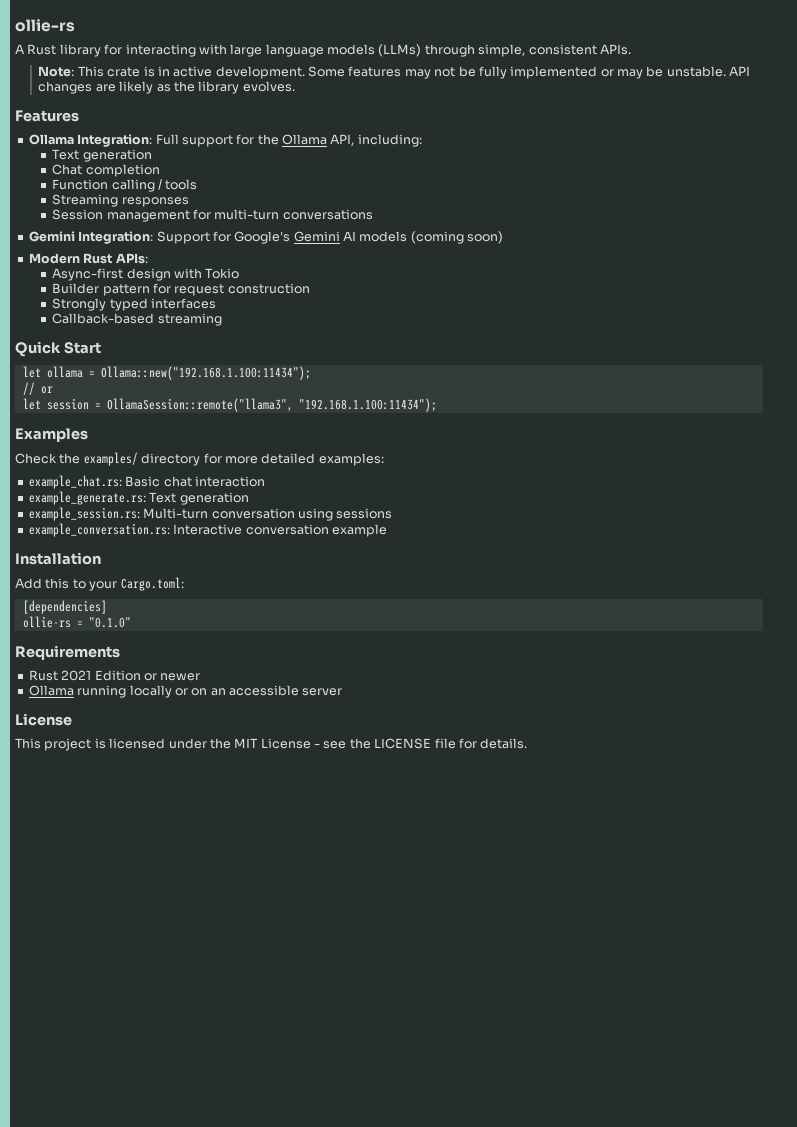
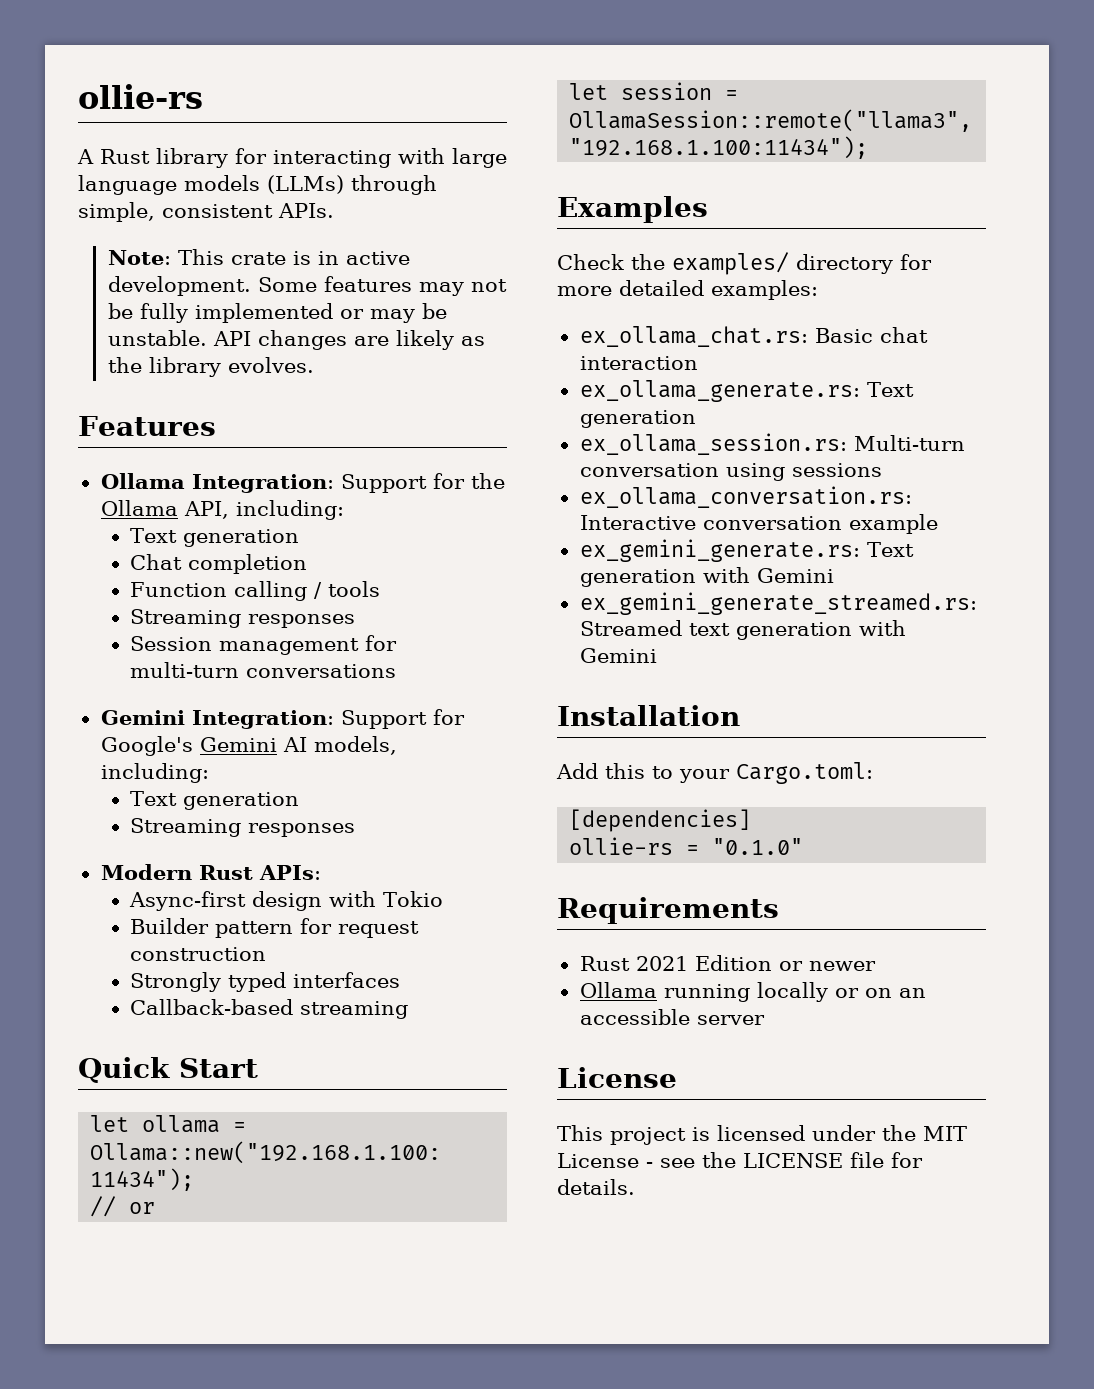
- Ollama Integration: Full support for the Ollama API, including:
+ Ollama Integration: Support for the Ollama API, including:
- Gemini Integration: Support for Google's Gemini AI models (coming soon)
+ Gemini Integration: Support for Google's Gemini AI models, including:
+ Text generation
+ Streaming responses
- example_chat.rs: Basic chat interaction
+ ex_ollama_chat.rs: Basic chat interaction
- example_generate.rs: Text generation
- example_session.rs: Multi-turn conversation using sessions
+ ex_ollama_generate.rs: Text generation
+ ex_ollama_session.rs: Multi-turn conversation using sessions
- example_conversation.rs: Interactive conversation example
+ ex_ollama_conversation.rs: Interactive conversation example
+ ex_gemini_generate.rs: Text generation with Gemini
+ ex_gemini_generate_streamed.rs: Streamed text generation with Gemini

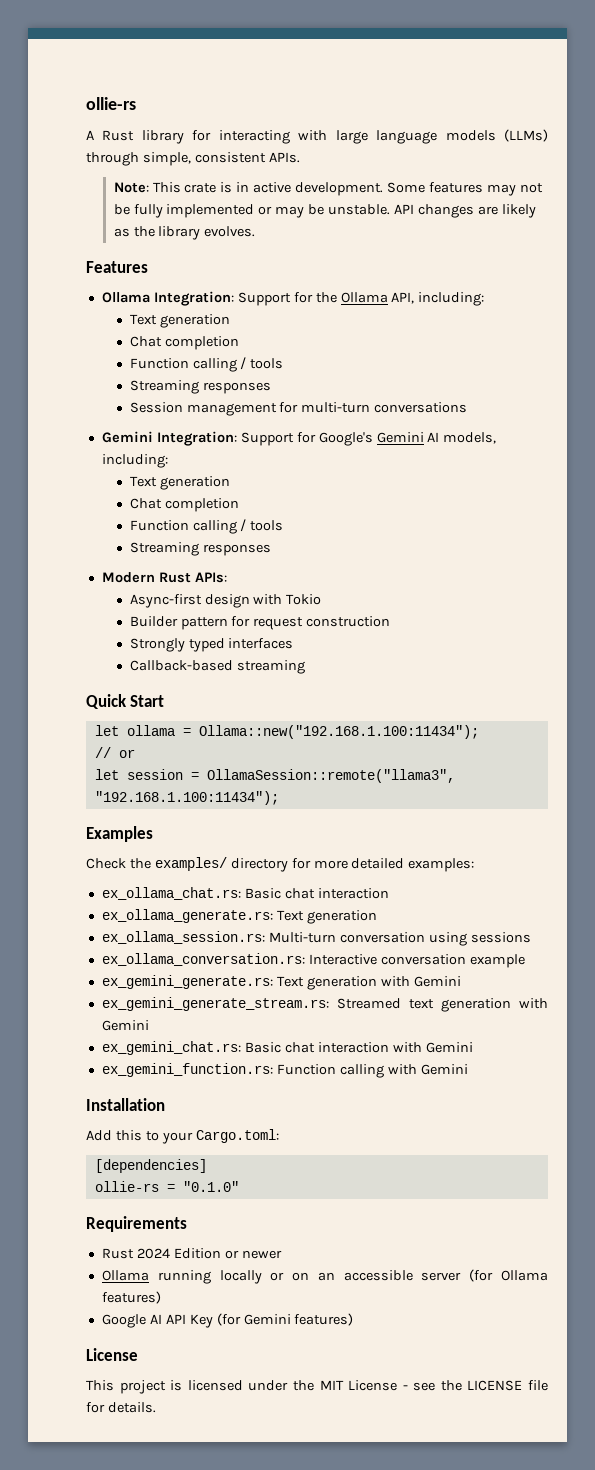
  Gemini Integration: Support for Google's Gemini AI models, including:
  Text generation
+ Chat completion
+ Function calling / tools
- ex_gemini_generate_streamed.rs: Streamed text generation with Gemini
+ ex_gemini_generate_stream.rs: Streamed text generation with Gemini
+ ex_gemini_chat.rs: Basic chat interaction with Gemini
+ ex_gemini_function.rs: Function calling with Gemini
- Rust 2021 Edition or newer
+ Rust 2024 Edition or newer
- Ollama running locally or on an accessible server
+ Ollama running locally or on an accessible server (for Ollama features)
+ Google AI API Key (for Gemini features)

